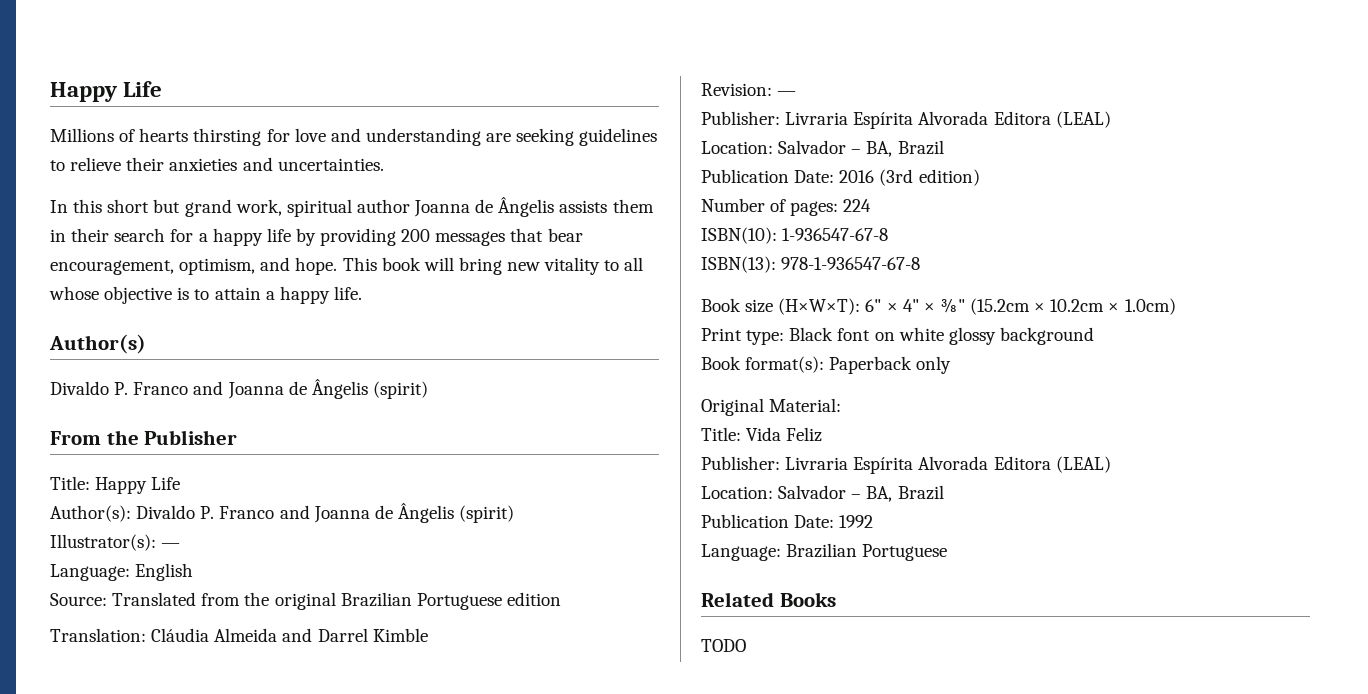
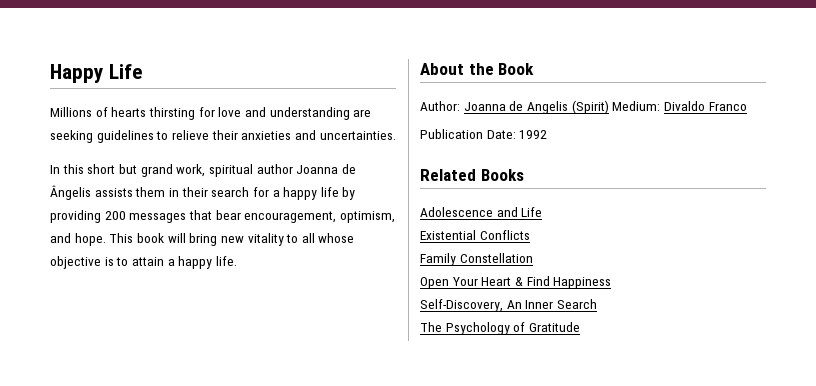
- Author(s)
- Divaldo P. Franco and Joanna de Ângelis (spirit)
- From the Publisher
- Title: Happy Life
- Author(s): Divaldo P. Franco and Joanna de Ângelis (spirit)
- Illustrator(s): —
- Language: English
- Source: Translated from the original Brazilian Portuguese edition
- Translation: Cláudia Almeida and Darrel Kimble
- Revision: —
- Publisher: Livraria Espírita Alvorada Editora (LEAL)
- Location: Salvador – BA, Brazil
- Publication Date: 2016 (3rd edition)
- Number of pages: 224
- ISBN(10): 1-936547-67-8
- ISBN(13): 978-1-936547-67-8
- Book size (H×W×T): 6" × 4" × ⅜" (15.2cm × 10.2cm × 1.0cm)
- Print type: Black font on white glossy background
- Book format(s): Paperback only
- Original Material:
- Title: Vida Feliz
- Publisher: Livraria Espírita Alvorada Editora (LEAL)
- Location: Salvador – BA, Brazil
+ About the Book
+ Author: Joanna de Angelis (Spirit) Medium: Divaldo Franco
- Language: Brazilian Portuguese
- TODO
+ Adolescence and Life
+ Existential Conflicts
+ Family Constellation
+ Open Your Heart & Find Happiness
+ Self-Discovery, An Inner Search
+ The Psychology of Gratitude

